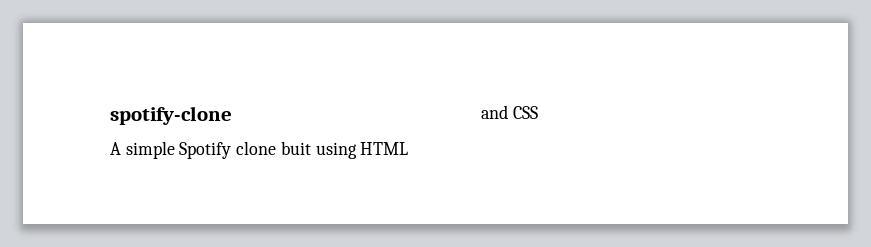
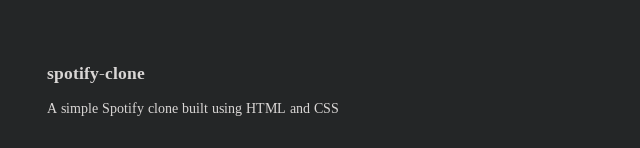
- A simple Spotify clone buit using HTML and CSS
+ A simple Spotify clone built using HTML and CSS

